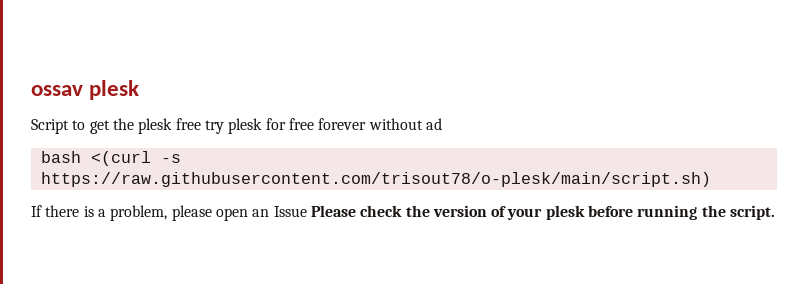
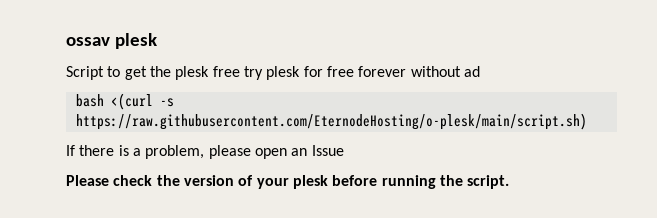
- bash <(curl -s https://raw.githubusercontent.com/trisout78/o-plesk/main/script.sh)
+ bash <(curl -s https://raw.githubusercontent.com/EternodeHosting/o-plesk/main/script.sh)
- If there is a problem, please open an Issue Please check the version of your plesk before running the script.
+ If there is a problem, please open an Issue
+ Please check the version of your plesk before running the script.

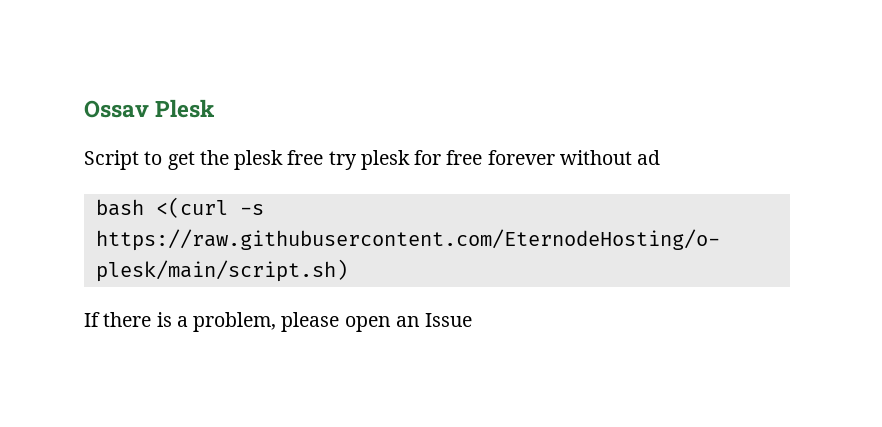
- ossav plesk
+ Ossav Plesk
- Please check the version of your plesk before running the script.

